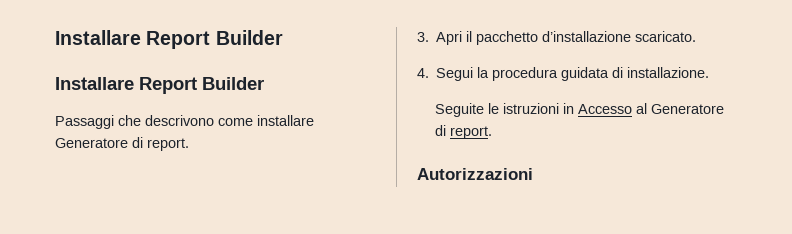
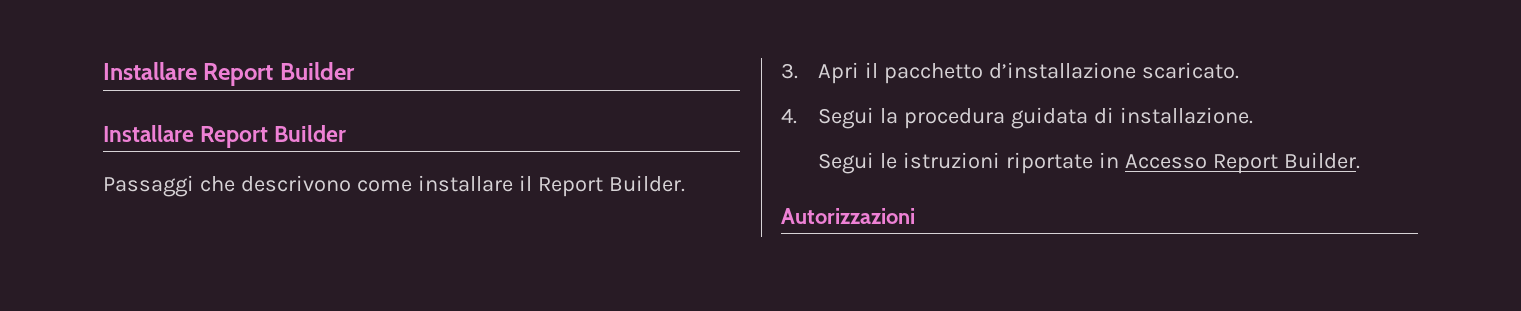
- Passaggi che descrivono come installare Generatore di report.
+ Passaggi che descrivono come installare il Report Builder.
- Seguite le istruzioni in Accesso al Generatore di report.
+ Segui le istruzioni riportate in Accesso Report Builder.

